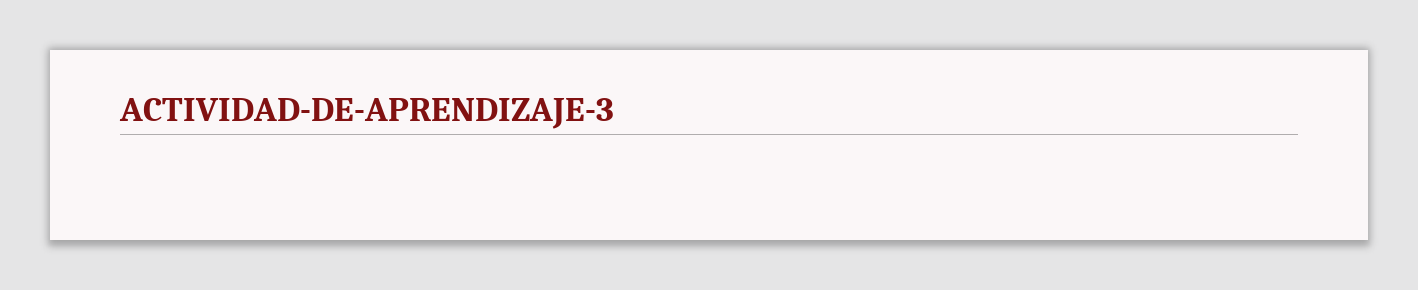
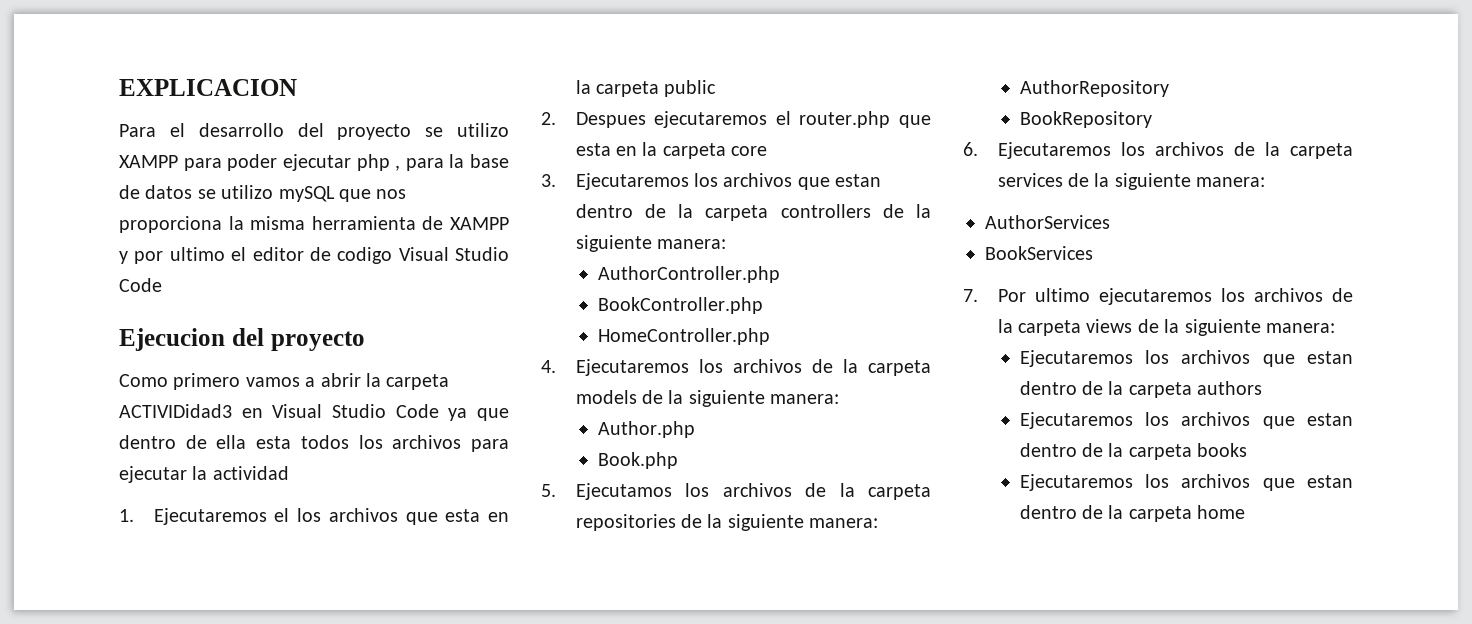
- ACTIVIDAD-DE-APRENDIZAJE-3
+ EXPLICACION
+ Para el desarrollo del proyecto se utilizo XAMPP para poder ejecutar php , para la base de datos se utilizo mySQL que nos proporciona la misma herramienta de XAMPP y por ultimo el editor de codigo Visual Studio Code
+ Ejecucion del proyecto
+ Como primero vamos a abrir la carpeta ACTIVIDidad3 en Visual Studio Code ya que dentro de ella esta todos los archivos para ejecutar la actividad
+ 1. Ejecutaremos el los archivos que esta en la carpeta public
+ 2. Despues ejecutaremos el router.php que esta en la carpeta core
+ 3. Ejecutaremos los archivos que estan dentro de la carpeta controllers de la siguiente manera:
+ AuthorController.php
+ BookController.php
+ HomeController.php
+ 4. Ejecutaremos los archivos de la carpeta models de la siguiente manera:
+ Author.php
+ Book.php
+ 5. Ejecutamos los archivos de la carpeta repositories de la siguiente manera:
+ AuthorRepository
+ BookRepository
+ 6. Ejecutaremos los archivos de la carpeta services de la siguiente manera:
+ AuthorServices
+ BookServices
+ 7. Por ultimo ejecutaremos los archivos de la carpeta views de la siguiente manera:
+ Ejecutaremos los archivos que estan dentro de la carpeta authors
+ Ejecutaremos los archivos que estan dentro de la carpeta books
+ Ejecutaremos los archivos que estan dentro de la carpeta home

